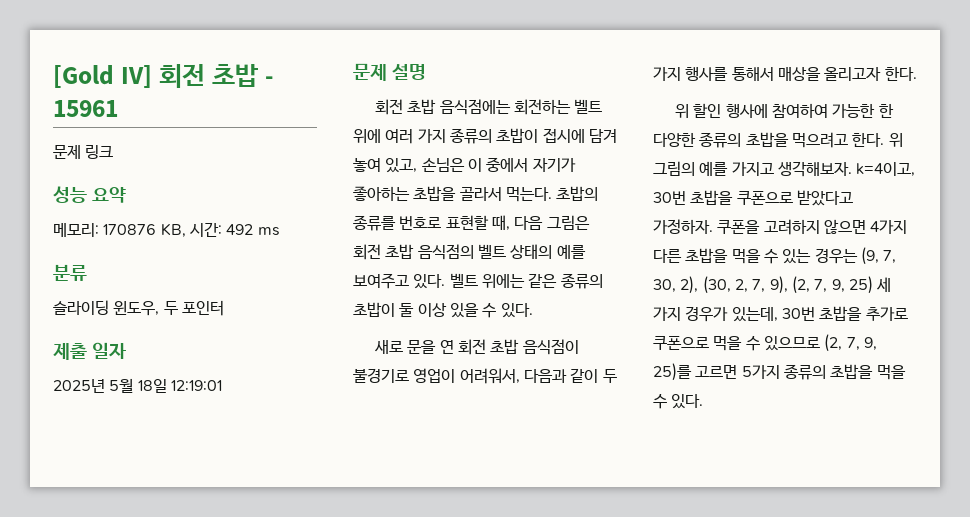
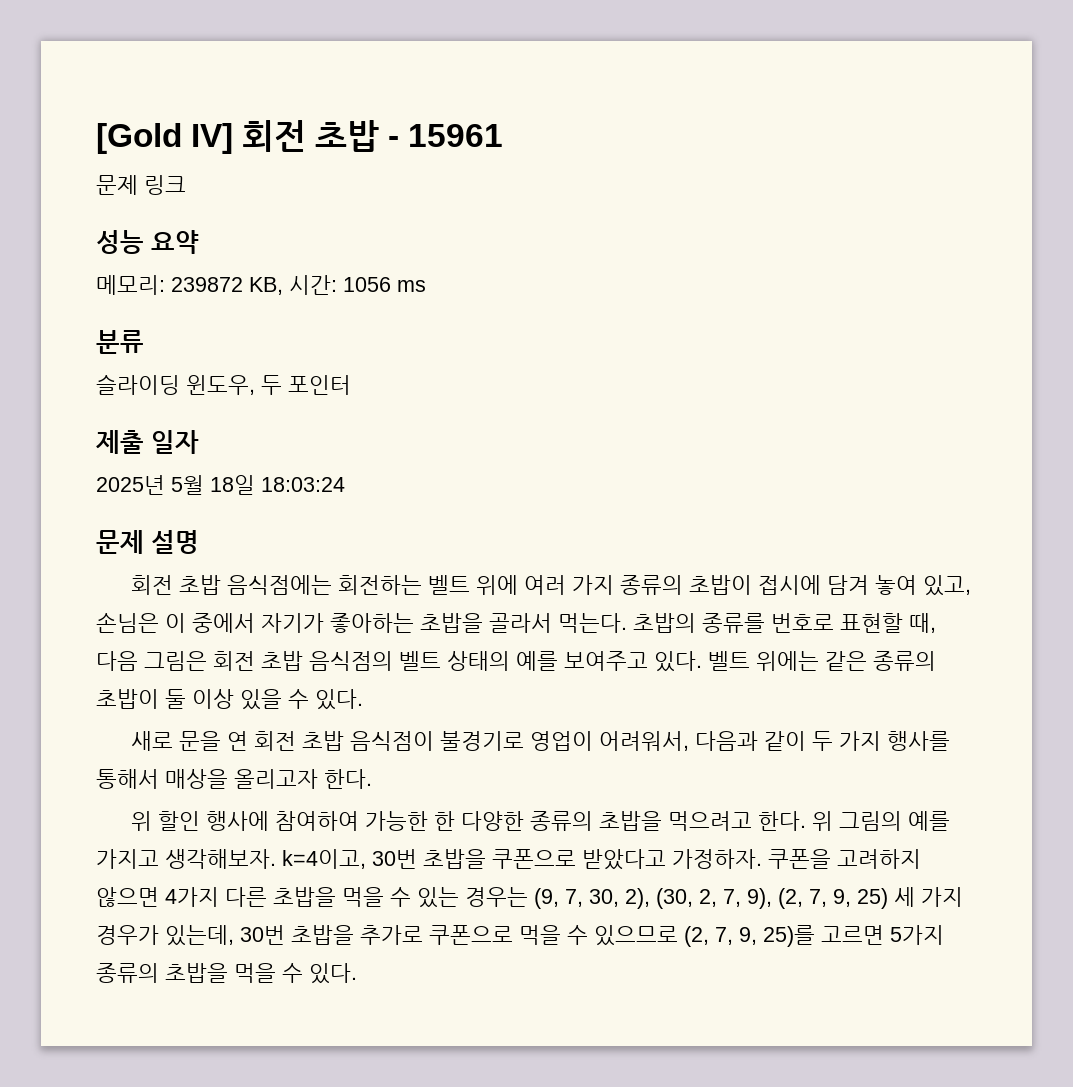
- 메모리: 170876 KB, 시간: 492 ms
+ 메모리: 239872 KB, 시간: 1056 ms
- 2025년 5월 18일 12:19:01
+ 2025년 5월 18일 18:03:24

